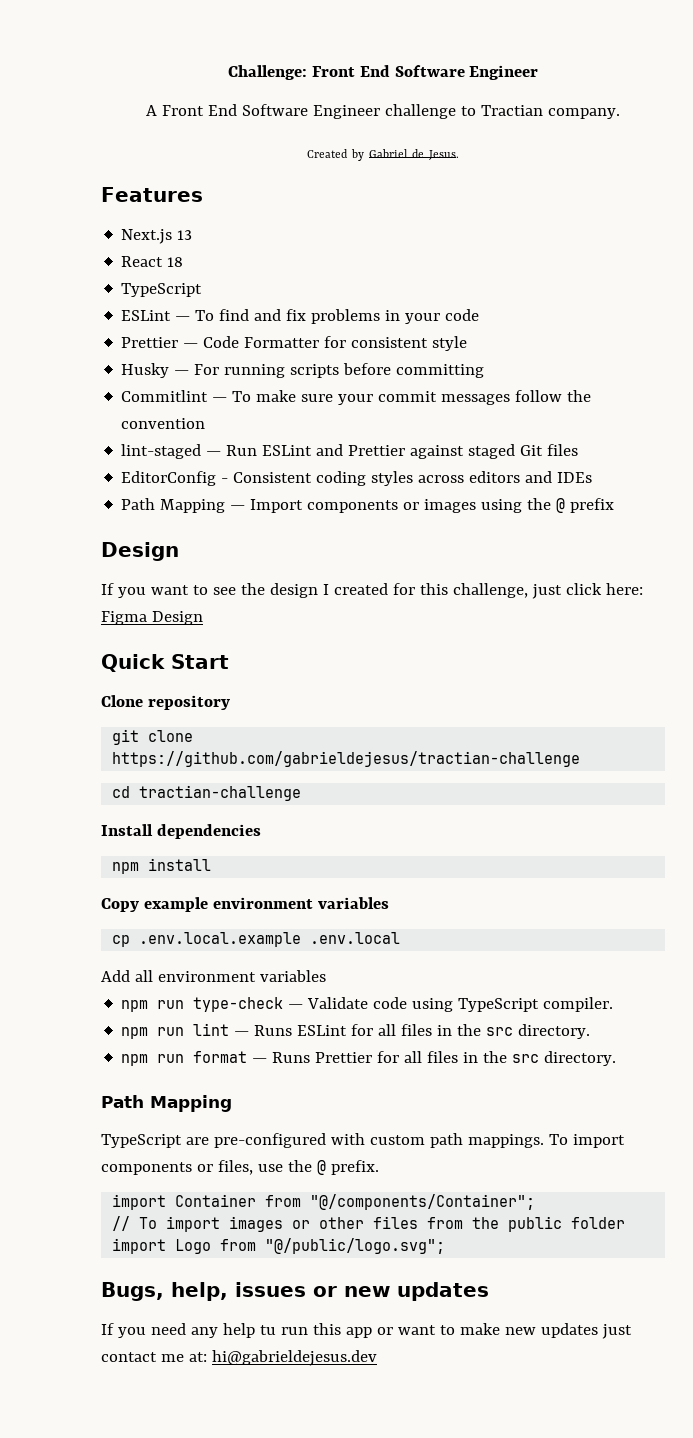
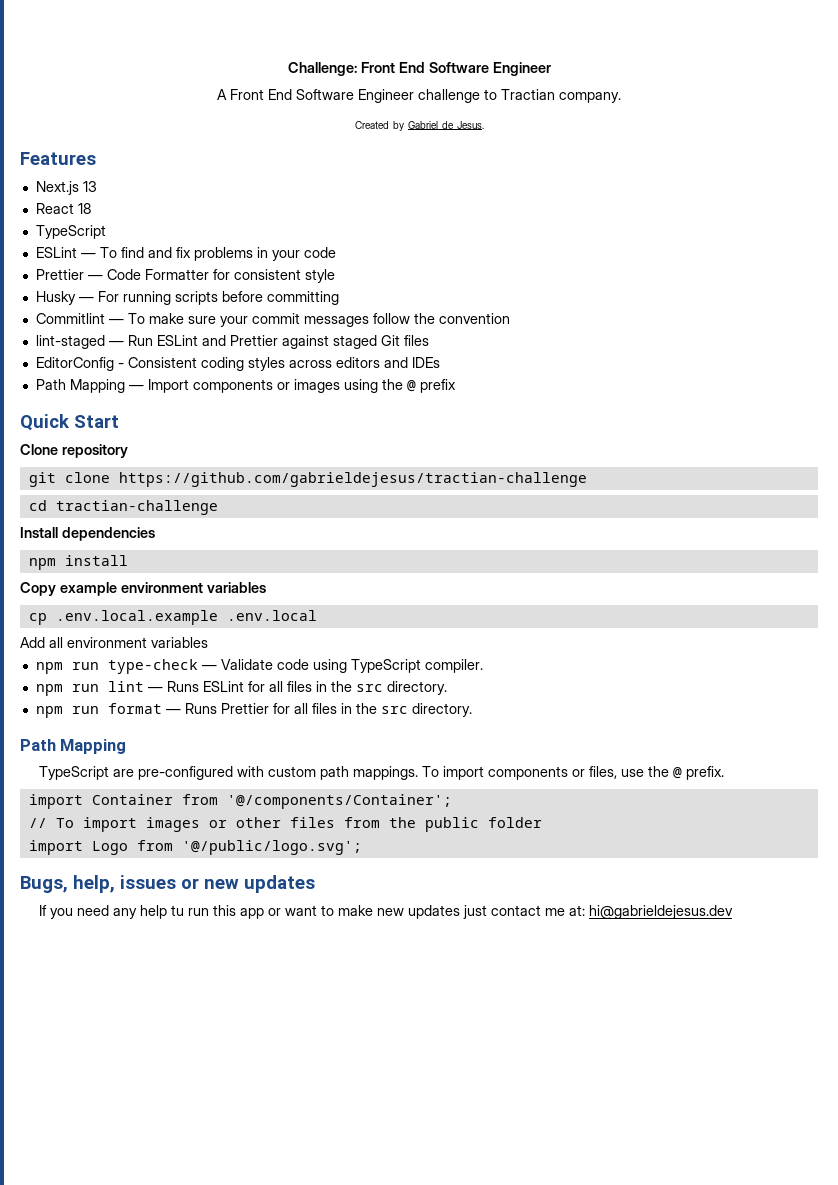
  Path Mapping — Import components or images using the @ prefix
- Design
- If you want to see the design I created for this challenge, just click here: Figma Design
- import Container from "@/components/Container";
+ import Container from '@/components/Container';
- import Logo from "@/public/logo.svg";
+ import Logo from '@/public/logo.svg';

